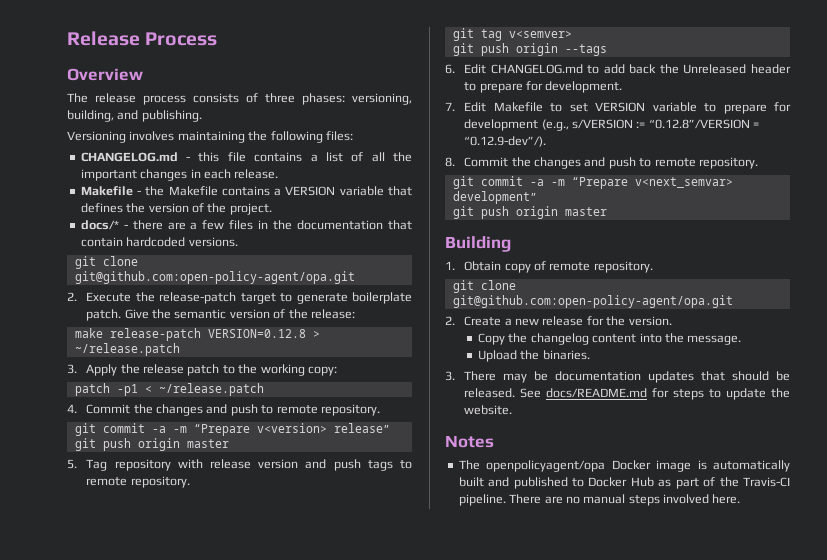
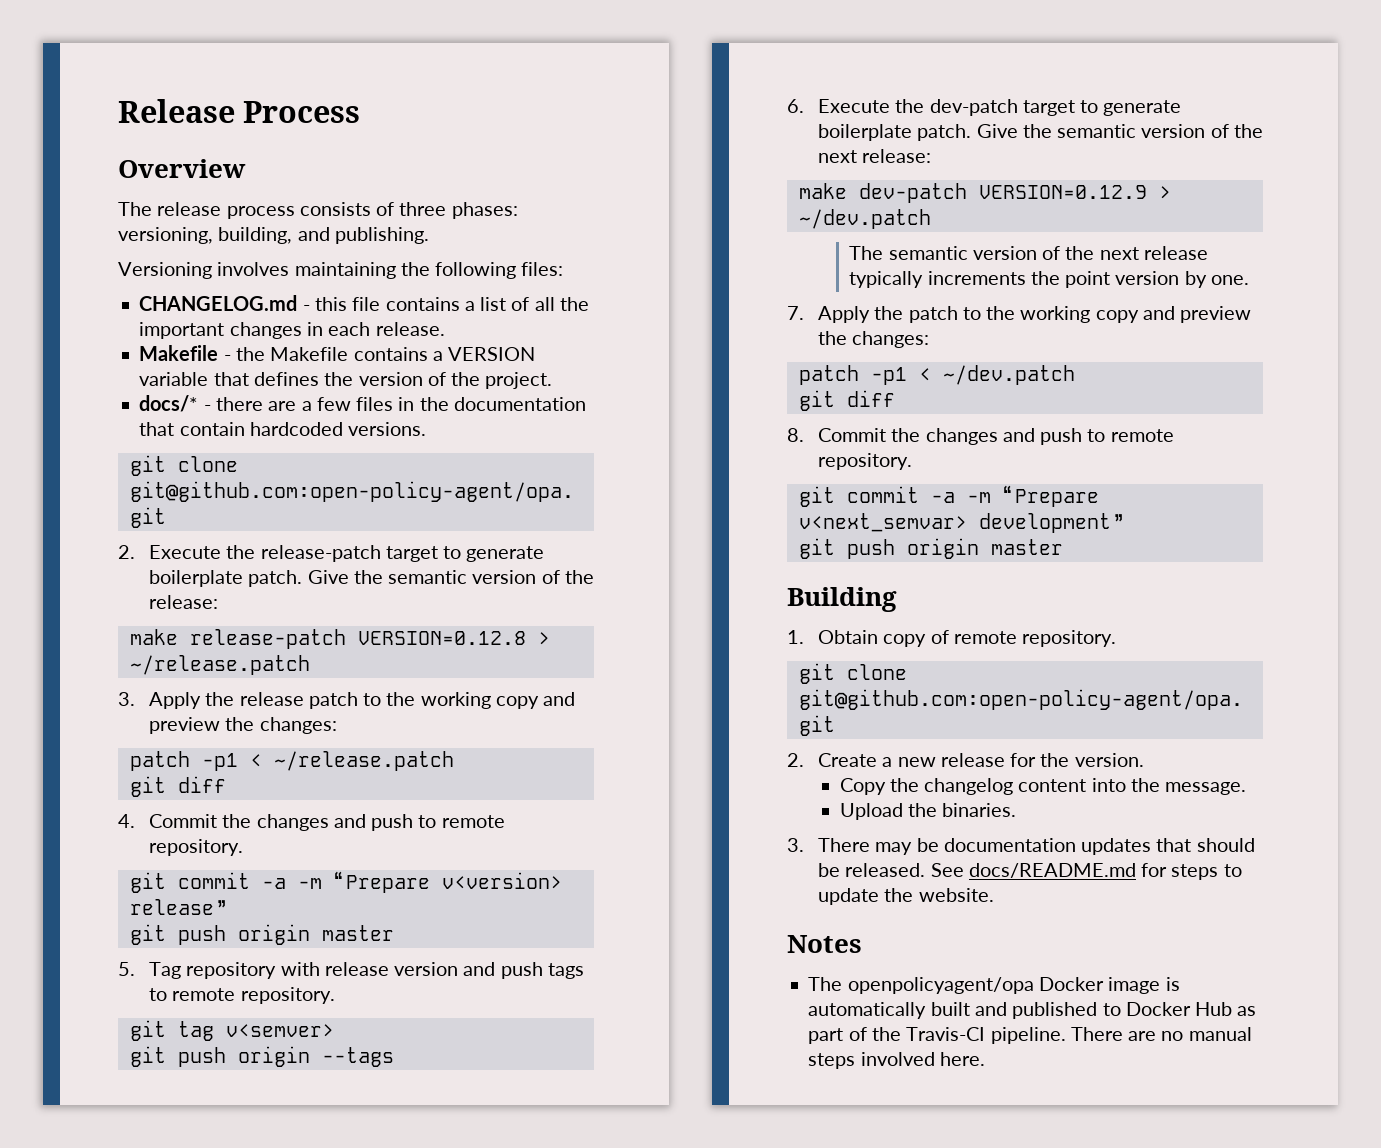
- 3. Apply the release patch to the working copy:
+ 3. Apply the release patch to the working copy and preview the changes:
  patch -p1 < ~/release.patch
+ git diff
- 6. Edit CHANGELOG.md to add back the Unreleased header to prepare for development.
- 7. Edit Makefile to set VERSION variable to prepare for development (e.g., s/VERSION := “0.12.8”/VERSION = “0.12.9-dev”/).
+ 6. Execute the dev-patch target to generate boilerplate patch. Give the semantic version of the next release:
+ make dev-patch VERSION=0.12.9 > ~/dev.patch
+ The semantic version of the next release typically increments the point version by one.
+ 7. Apply the patch to the working copy and preview the changes:
+ patch -p1 < ~/dev.patch
+ git diff

